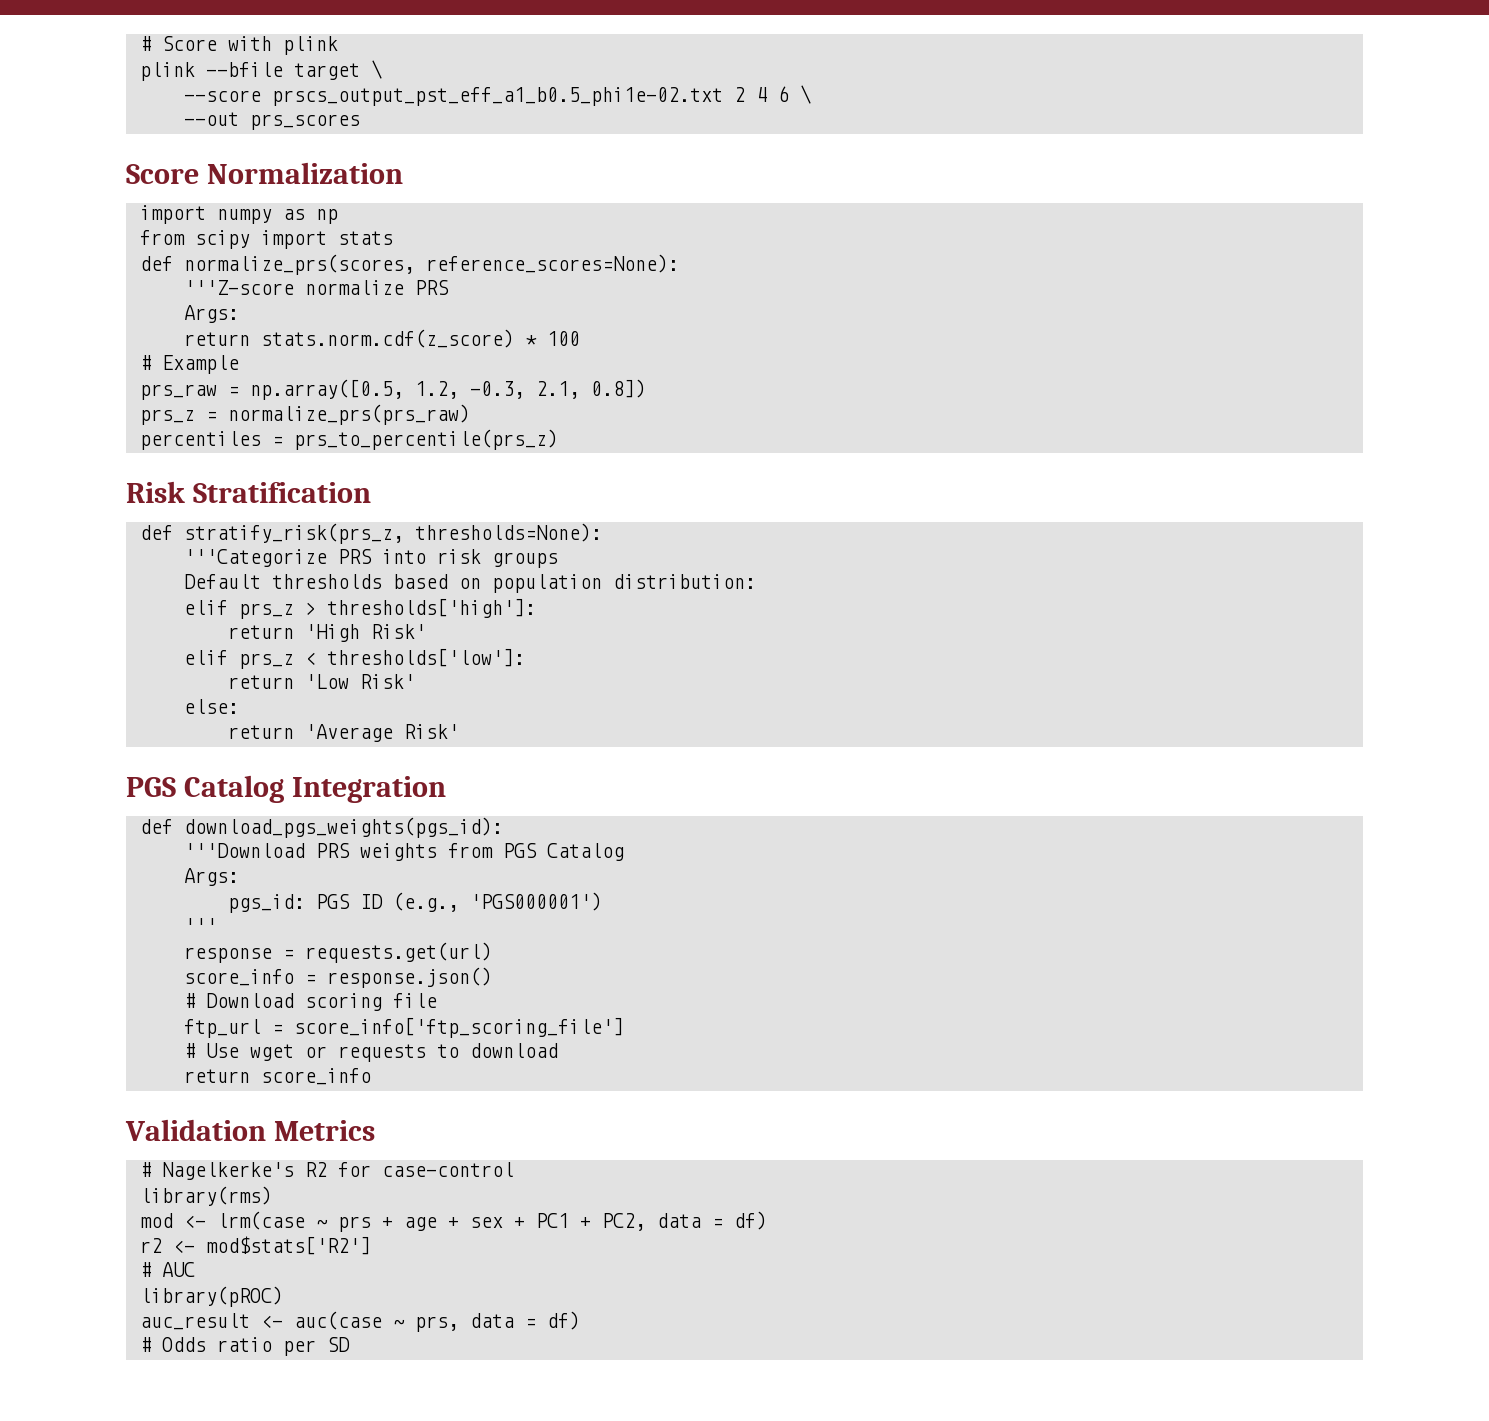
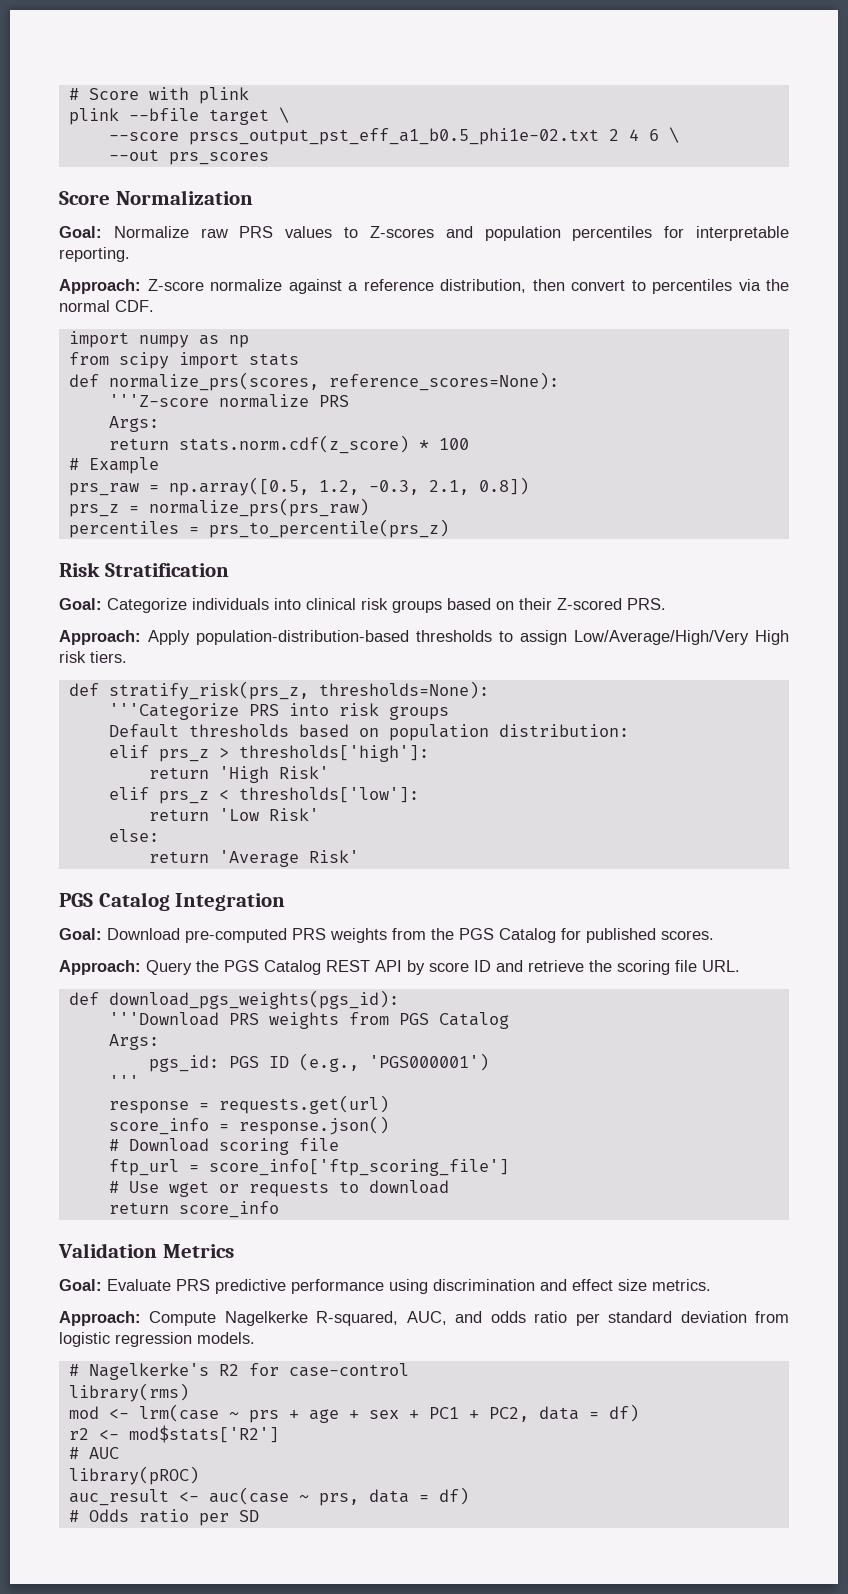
+ Goal: Normalize raw PRS values to Z-scores and population percentiles for interpretable reporting.
+ Approach: Z-score normalize against a reference distribution, then convert to percentiles via the normal CDF.
+ Goal: Categorize individuals into clinical risk groups based on their Z-scored PRS.
+ Approach: Apply population-distribution-based thresholds to assign Low/Average/High/Very High risk tiers.
+ Goal: Download pre-computed PRS weights from the PGS Catalog for published scores.
+ Approach: Query the PGS Catalog REST API by score ID and retrieve the scoring file URL.
+ Goal: Evaluate PRS predictive performance using discrimination and effect size metrics.
+ Approach: Compute Nagelkerke R-squared, AUC, and odds ratio per standard deviation from logistic regression models.

